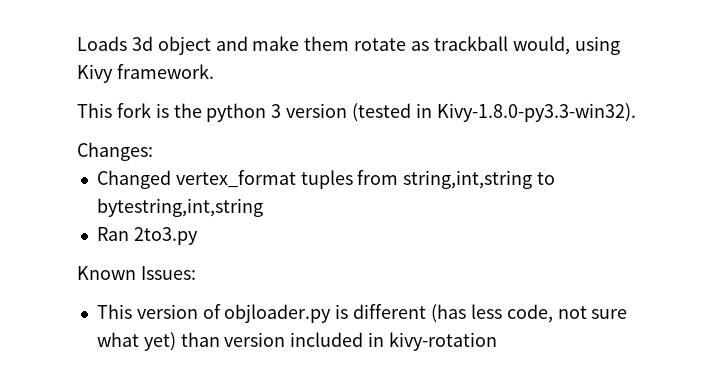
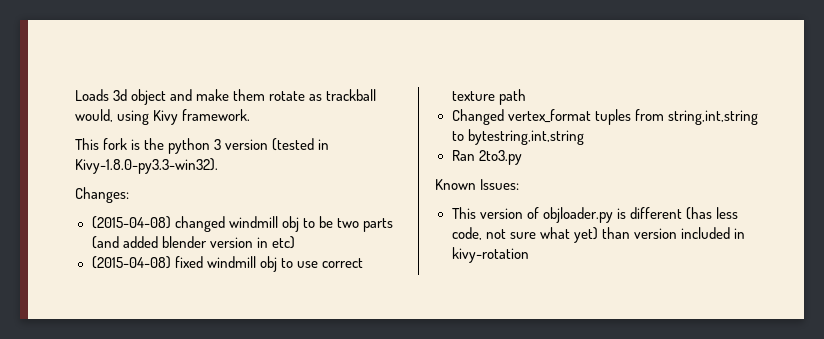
+ (2015-04-08) changed windmill obj to be two parts (and added blender version in etc)
+ (2015-04-08) fixed windmill obj to use correct texture path

